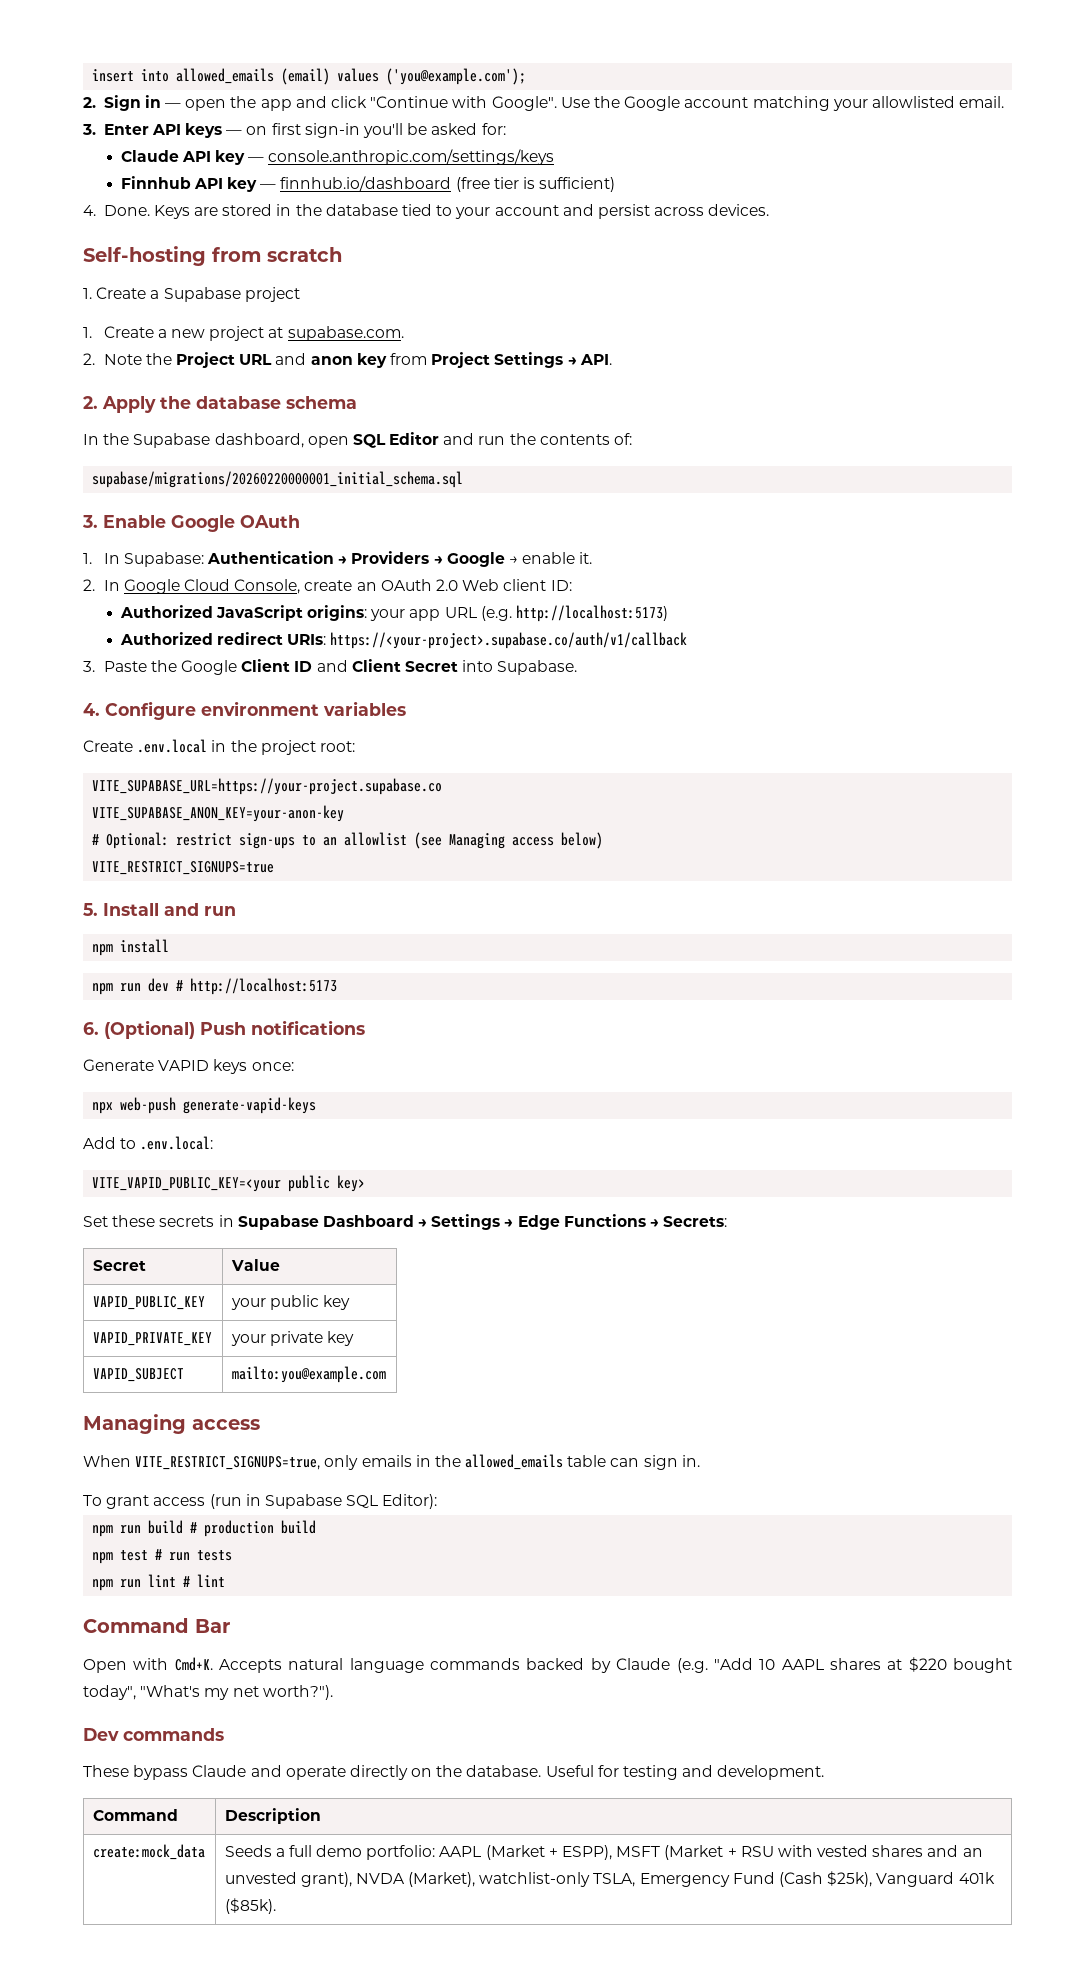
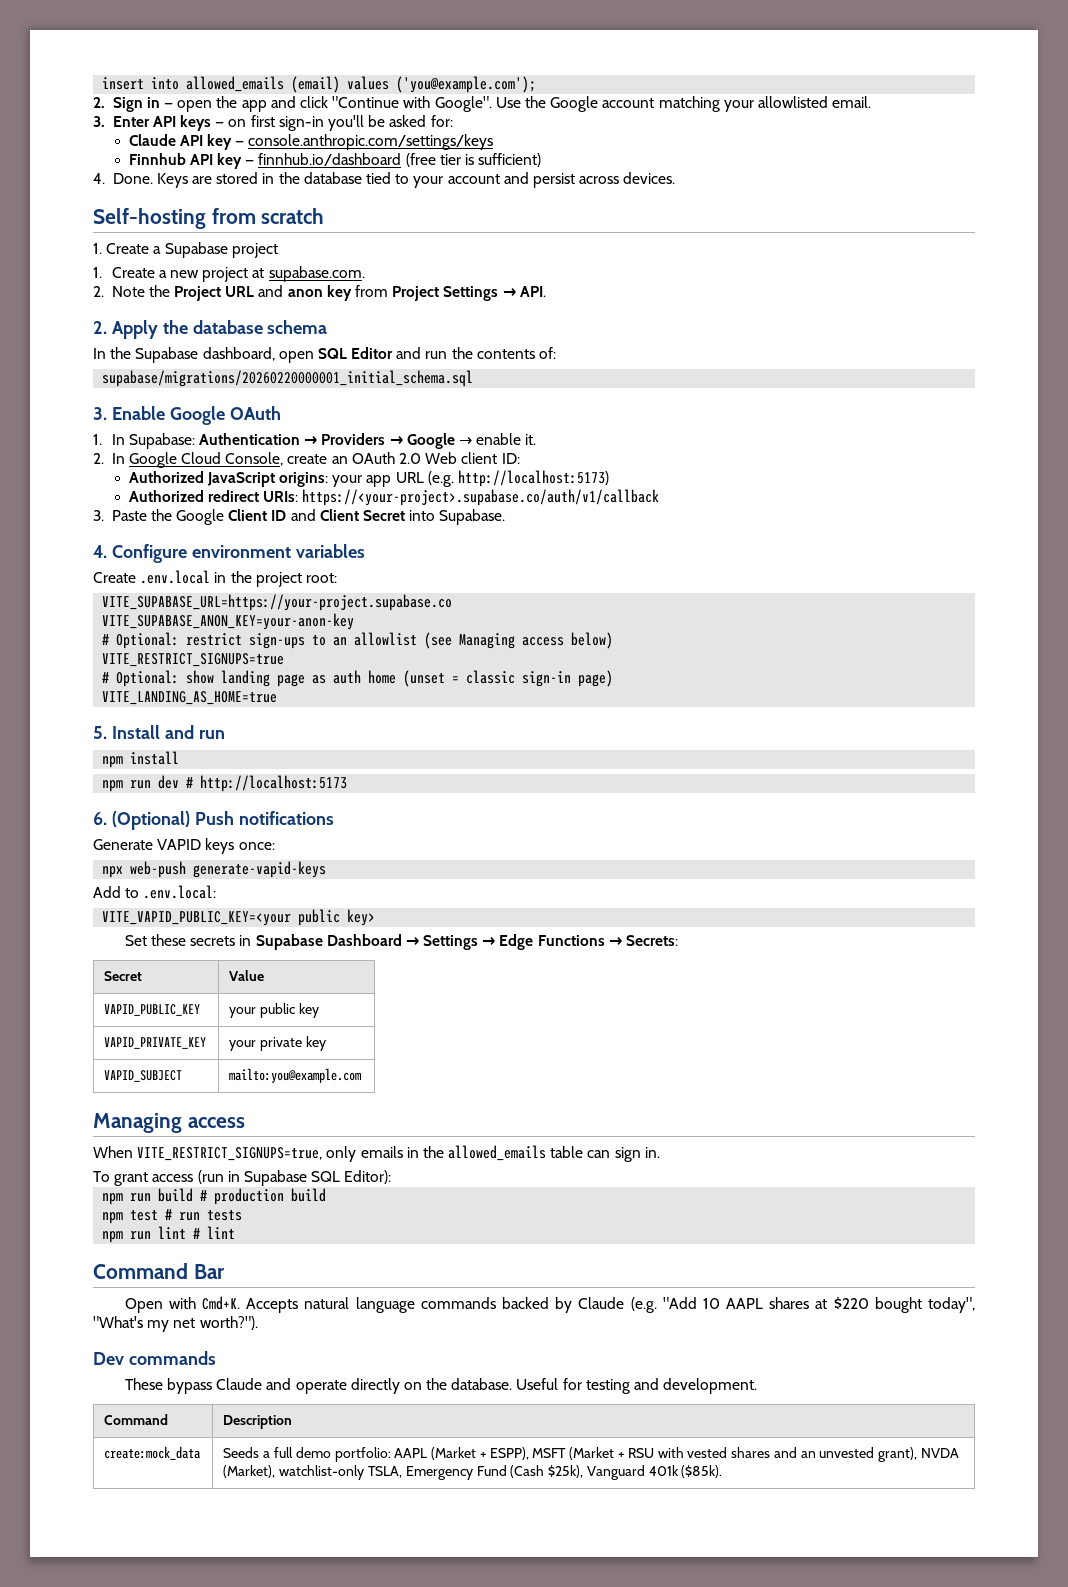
+ # Optional: show landing page as auth home (unset = classic sign-in page)
+ VITE_LANDING_AS_HOME=true

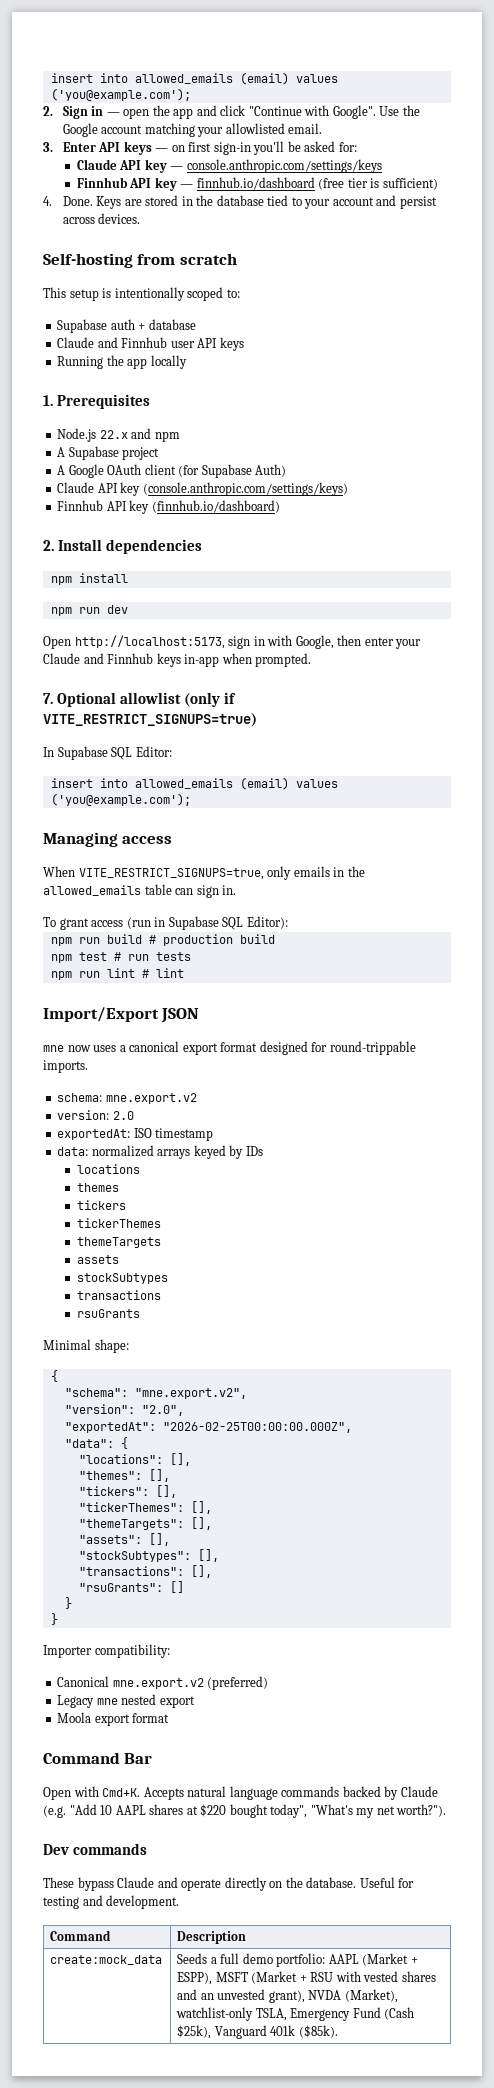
- 1. Create a Supabase project
- 1. Create a new project at supabase.com.
- 2. Note the Project URL and anon key from Project Settings → API.
- 2. Apply the database schema
- In the Supabase dashboard, open SQL Editor and run the contents of:
- supabase/migrations/20260220000001_initial_schema.sql
- 3. Enable Google OAuth
- 1. In Supabase: Authentication → Providers → Google → enable it.
- 2. In Google Cloud Console, create an OAuth 2.0 Web client ID:
- Authorized JavaScript origins: your app URL (e.g. http://localhost:5173)
- Authorized redirect URIs: https://<your-project>.supabase.co/auth/v1/callback
- 3. Paste the Google Client ID and Client Secret into Supabase.
- 4. Configure environment variables
- Create .env.local in the project root:
- VITE_SUPABASE_URL=https://your-project.supabase.co
- VITE_SUPABASE_ANON_KEY=your-anon-key
- # Optional: restrict sign-ups to an allowlist (see Managing access below)
- VITE_RESTRICT_SIGNUPS=true
- # Optional: show landing page as auth home (unset = classic sign-in page)
- VITE_LANDING_AS_HOME=true
- 5. Install and run
+ This setup is intentionally scoped to:
+ Supabase auth + database
+ Claude and Finnhub user API keys
+ Running the app locally
+ 1. Prerequisites
+ Node.js 22.x and npm
+ A Supabase project
+ A Google OAuth client (for Supabase Auth)
+ Claude API key (console.anthropic.com/settings/keys)
+ Finnhub API key (finnhub.io/dashboard)
+ 2. Install dependencies
- npm run dev # http://localhost:5173
- 6. (Optional) Push notifications
- Generate VAPID keys once:
- npx web-push generate-vapid-keys
- Add to .env.local:
- VITE_VAPID_PUBLIC_KEY=<your public key>
- Set these secrets in Supabase Dashboard → Settings → Edge Functions → Secrets:
- Secret | Value
- VAPID_PUBLIC_KEY | your public key
- VAPID_PRIVATE_KEY | your private key
- VAPID_SUBJECT | mailto:you@example.com
+ npm run dev
+ Open http://localhost:5173, sign in with Google, then enter your Claude and Finnhub keys in-app when prompted.
+ 7. Optional allowlist (only if VITE_RESTRICT_SIGNUPS=true)
+ In Supabase SQL Editor:
+ insert into allowed_emails (email) values ('you@example.com');
+ Import/Export JSON
+ mne now uses a canonical export format designed for round-trippable imports.
+ schema: mne.export.v2
+ version: 2.0
+ exportedAt: ISO timestamp
+ data: normalized arrays keyed by IDs
+ locations
+ themes
+ tickers
+ tickerThemes
+ themeTargets
+ assets
+ stockSubtypes
+ transactions
+ rsuGrants
+ Minimal shape:
+ {
+ "schema": "mne.export.v2",
+ "version": "2.0",
+ "exportedAt": "2026-02-25T00:00:00.000Z",
+ "data": {
+ "locations": [],
+ "themes": [],
+ "tickers": [],
+ "tickerThemes": [],
+ "themeTargets": [],
+ "assets": [],
+ "stockSubtypes": [],
+ "transactions": [],
+ "rsuGrants": []
+ }
+ }
+ Importer compatibility:
+ Canonical mne.export.v2 (preferred)
+ Legacy mne nested export
+ Moola export format

